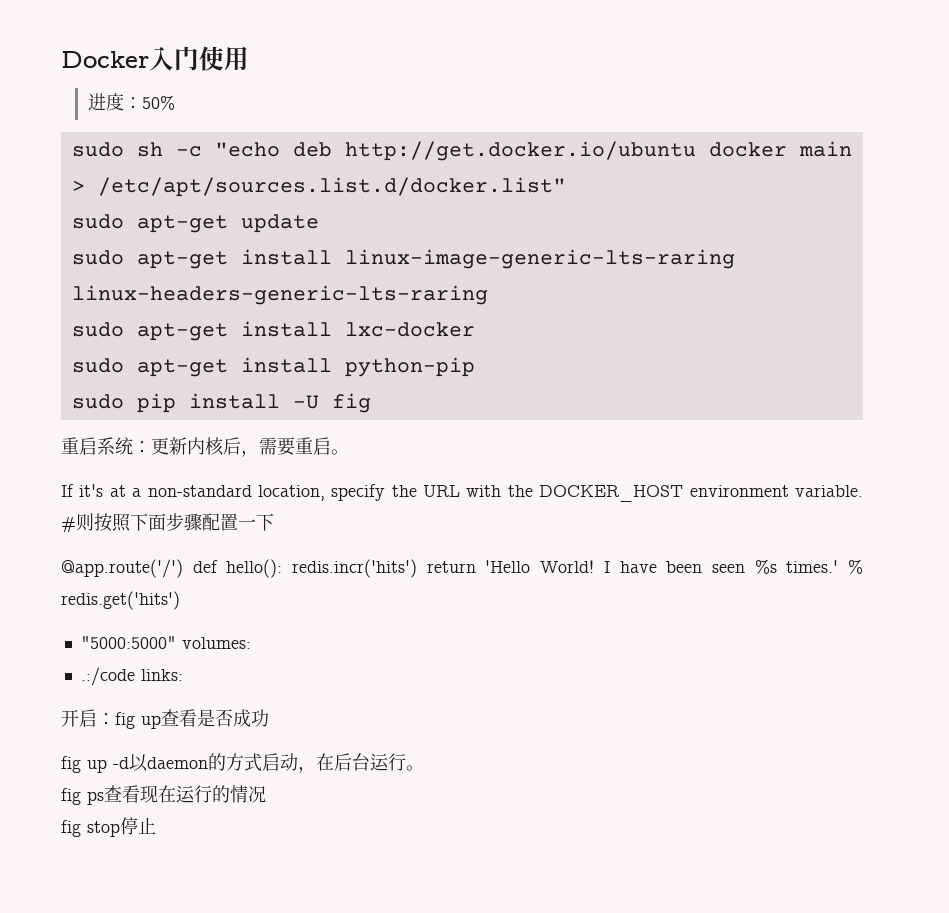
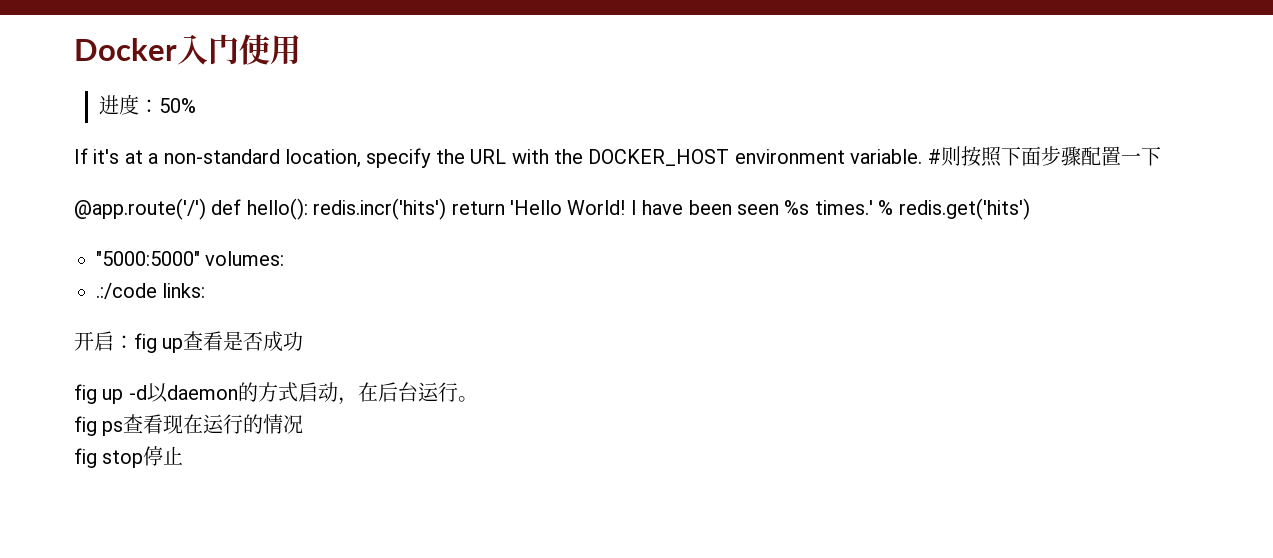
- sudo sh -c "echo deb http://get.docker.io/ubuntu docker main > /etc/apt/sources.list.d/docker.list"
- sudo apt-get update
- sudo apt-get install linux-image-generic-lts-raring linux-headers-generic-lts-raring
- sudo apt-get install lxc-docker
- sudo apt-get install python-pip
- sudo pip install -U fig
- 重启系统：更新内核后，需要重启。

